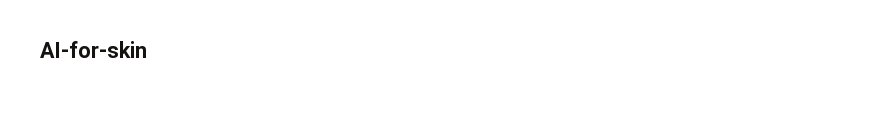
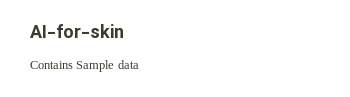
+ Contains Sample data

